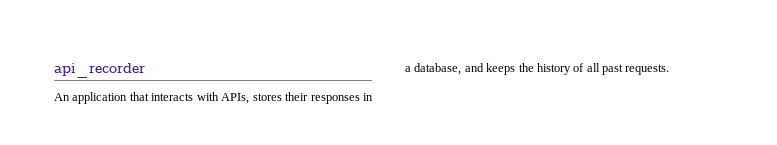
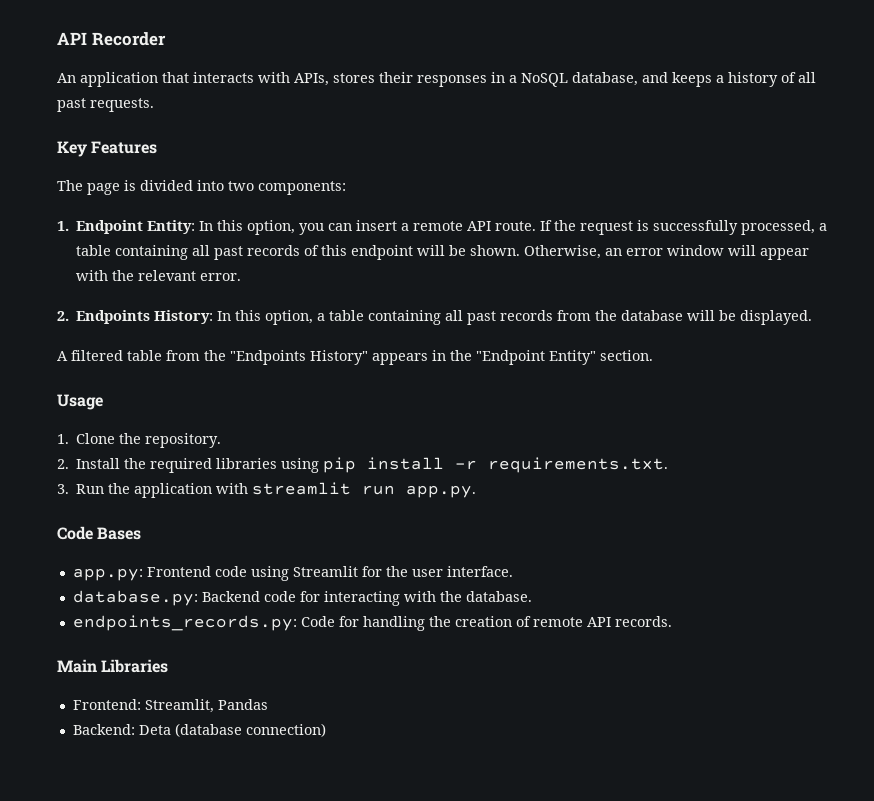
- api_recorder
+ API Recorder
- An application that interacts with APIs, stores their responses in a database, and keeps the history of all past requests.
+ An application that interacts with APIs, stores their responses in a NoSQL database, and keeps a history of all past requests.
+ Key Features
+ The page is divided into two components:
+ 1. Endpoint Entity: In this option, you can insert a remote API route. If the request is successfully processed, a table containing all past records of this endpoint will be shown. Otherwise, an error window will appear with the relevant error.
+ 2. Endpoints History: In this option, a table containing all past records from the database will be displayed.
+ A filtered table from the "Endpoints History" appears in the "Endpoint Entity" section.
+ Usage
+ 1. Clone the repository.
+ 2. Install the required libraries using pip install -r requirements.txt.
+ 3. Run the application with streamlit run app.py.
+ Code Bases
+ app.py: Frontend code using Streamlit for the user interface.
+ database.py: Backend code for interacting with the database.
+ endpoints_records.py: Code for handling the creation of remote API records.
+ Main Libraries
+ Frontend: Streamlit, Pandas
+ Backend: Deta (database connection)

